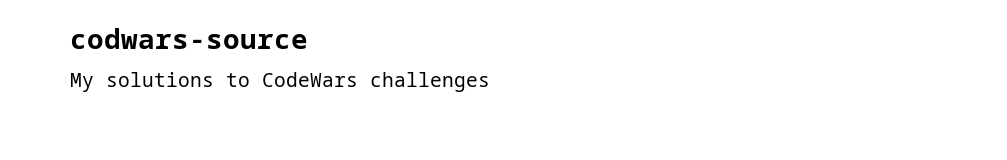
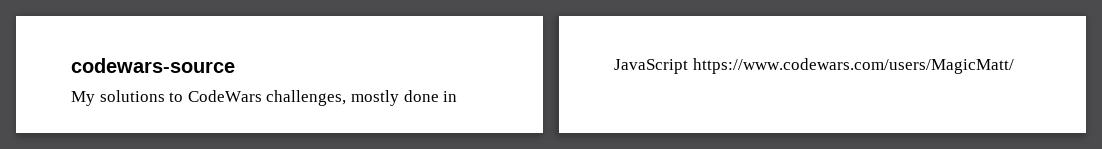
- codwars-source
+ codewars-source
- My solutions to CodeWars challenges
+ My solutions to CodeWars challenges, mostly done in JavaScript https://www.codewars.com/users/MagicMatt/

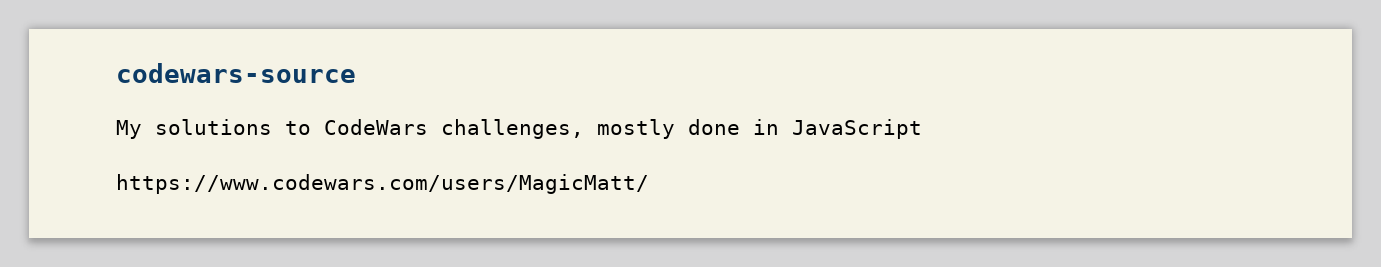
- My solutions to CodeWars challenges, mostly done in JavaScript https://www.codewars.com/users/MagicMatt/
+ My solutions to CodeWars challenges, mostly done in JavaScript
+ https://www.codewars.com/users/MagicMatt/

